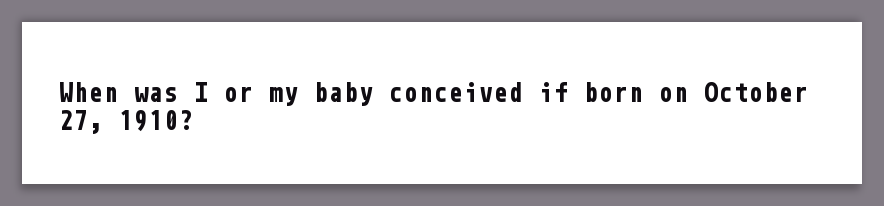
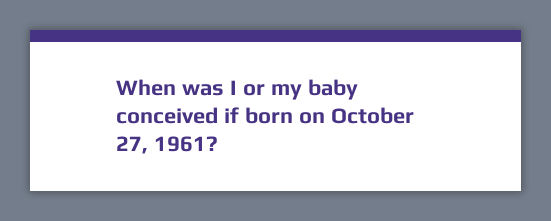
- When was I or my baby conceived if born on October 27, 1910?
+ When was I or my baby conceived if born on October 27, 1961?

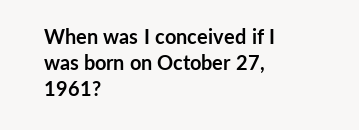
- When was I or my baby conceived if born on October 27, 1961?
+ When was I conceived if I was born on October 27, 1961?

